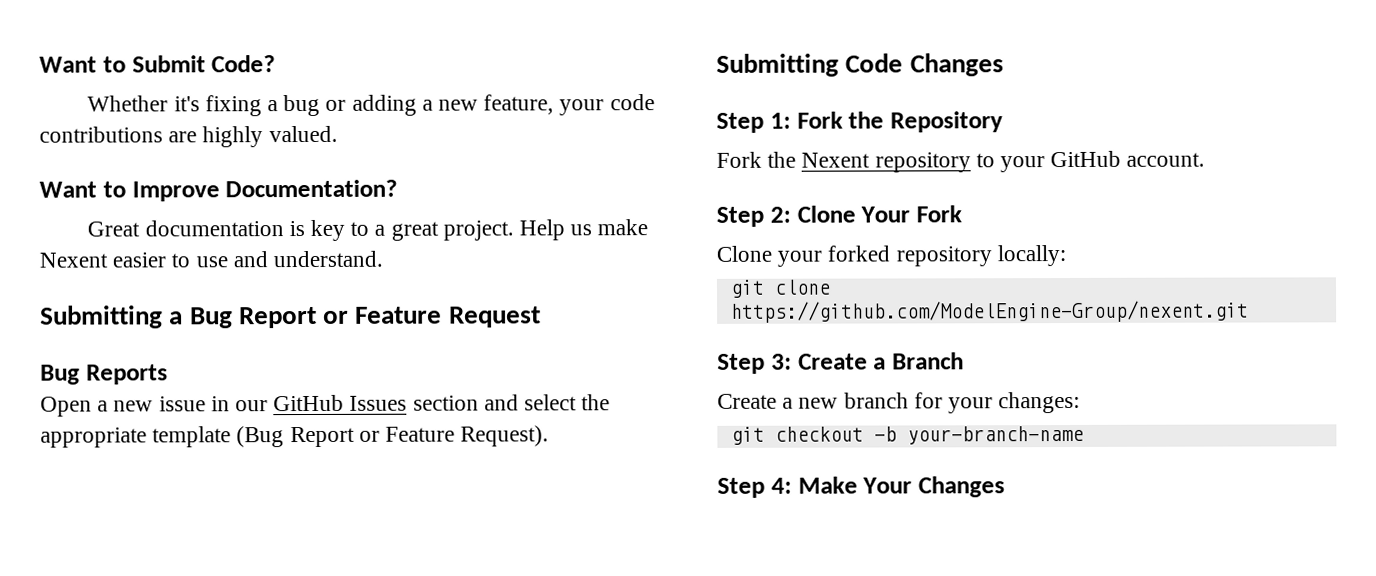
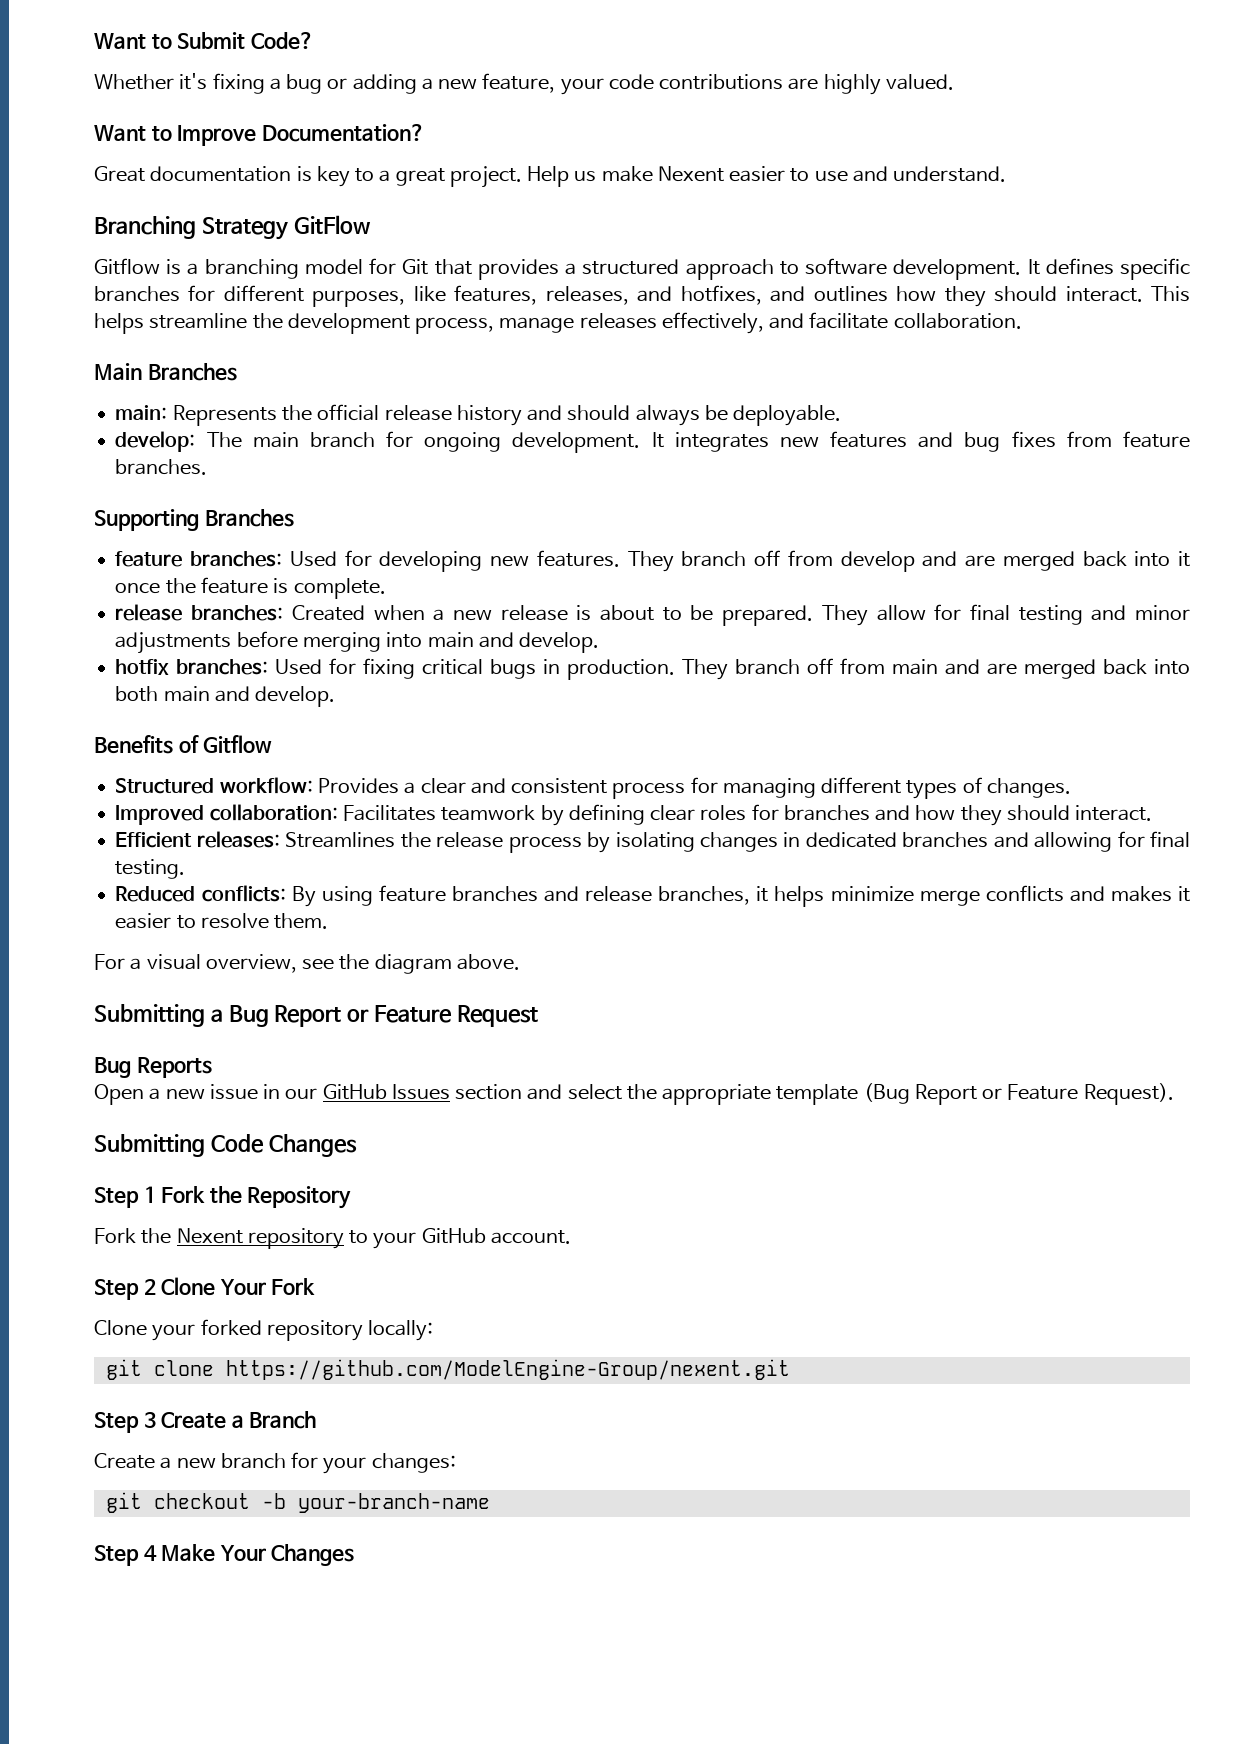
+ Branching Strategy GitFlow
+ Gitflow is a branching model for Git that provides a structured approach to software development. It defines specific branches for different purposes, like features, releases, and hotfixes, and outlines how they should interact. This helps streamline the development process, manage releases effectively, and facilitate collaboration.
+ Main Branches
+ main: Represents the official release history and should always be deployable.
+ develop: The main branch for ongoing development. It integrates new features and bug fixes from feature branches.
+ Supporting Branches
+ feature branches: Used for developing new features. They branch off from develop and are merged back into it once the feature is complete.
+ release branches: Created when a new release is about to be prepared. They allow for final testing and minor adjustments before merging into main and develop.
+ hotfix branches: Used for fixing critical bugs in production. They branch off from main and are merged back into both main and develop.
+ Benefits of Gitflow
+ Structured workflow: Provides a clear and consistent process for managing different types of changes.
+ Improved collaboration: Facilitates teamwork by defining clear roles for branches and how they should interact.
+ Efficient releases: Streamlines the release process by isolating changes in dedicated branches and allowing for final testing.
+ Reduced conflicts: By using feature branches and release branches, it helps minimize merge conflicts and makes it easier to resolve them.
+ For a visual overview, see the diagram above.
- Step 1: Fork the Repository
+ Step 1 Fork the Repository
- Step 2: Clone Your Fork
+ Step 2 Clone Your Fork
- Step 3: Create a Branch
+ Step 3 Create a Branch
- Step 4: Make Your Changes
+ Step 4 Make Your Changes

